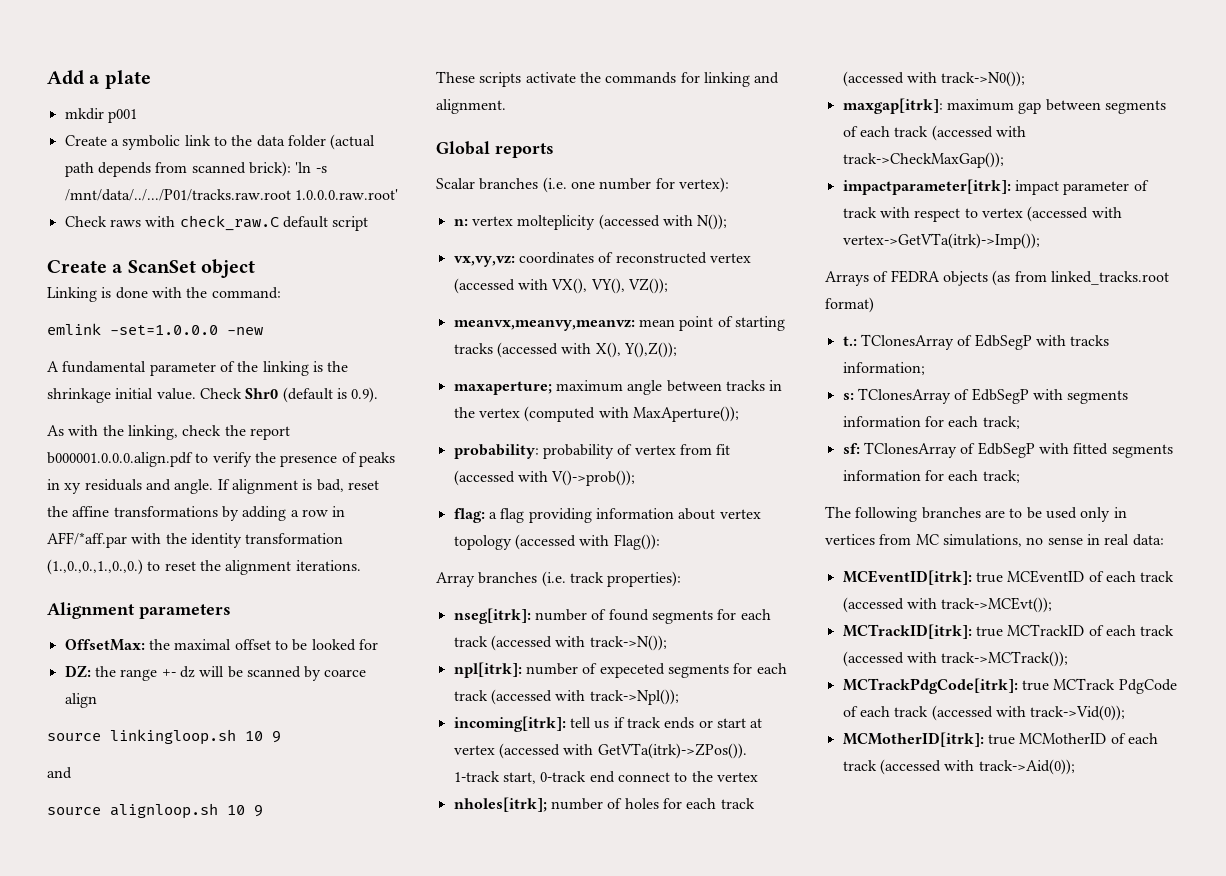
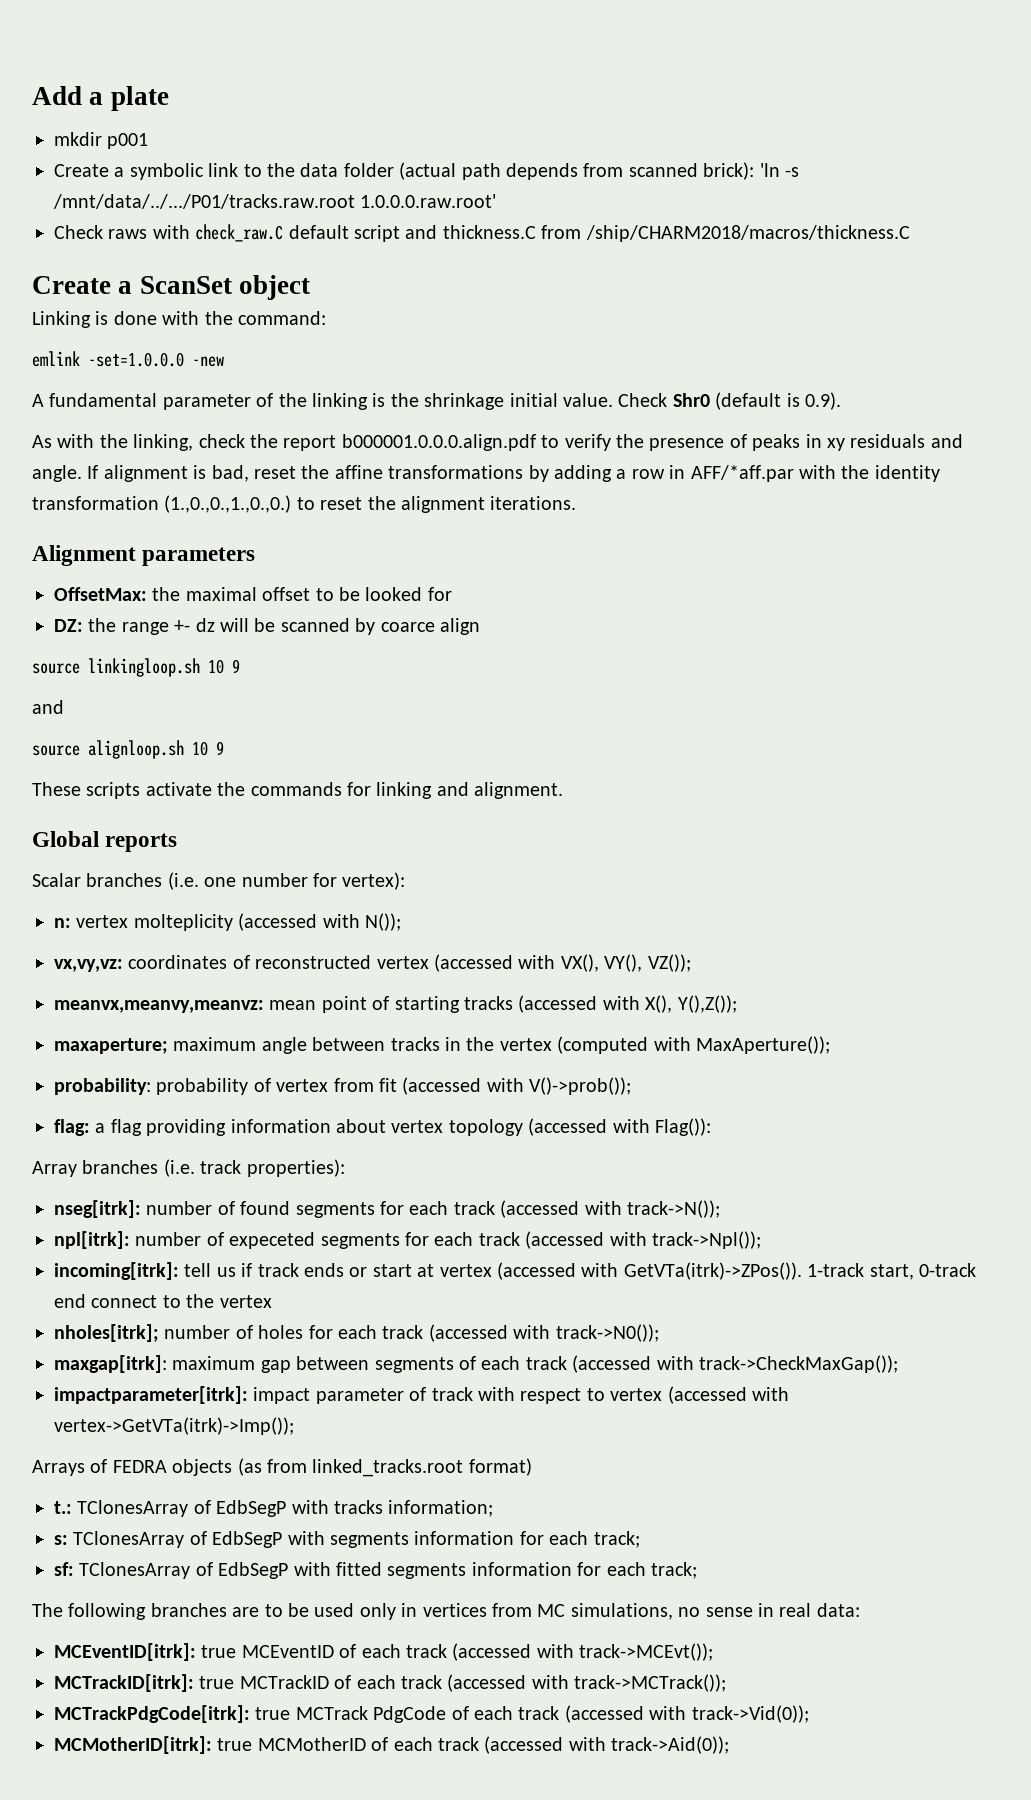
- Check raws with check_raw.C default script
+ Check raws with check_raw.C default script and thickness.C from /ship/CHARM2018/macros/thickness.C

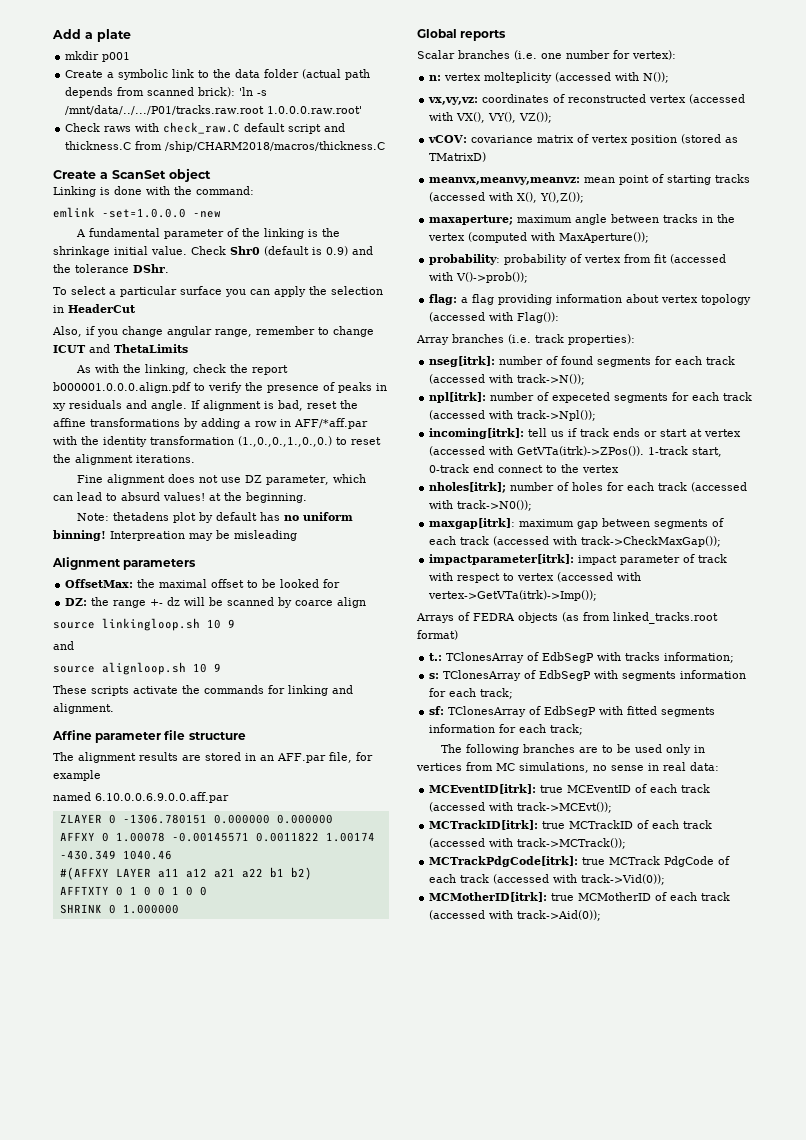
- Check Shr0 (default is 0.9).
+ Check Shr0 (default is 0.9) and the tolerance DShr.
+ To select a particular surface you can apply the selection in HeaderCut
+ Also, if you change angular range, remember to change ICUT and ThetaLimits
+ Fine alignment does not use DZ parameter, which can lead to absurd values! at the beginning.
+ Note: thetadens plot by default has no uniform binning! Interpreation may be misleading
+ Affine parameter file structure
+ The alignment results are stored in an AFF.par file, for example
+ named 6.10.0.0.6.9.0.0.aff.par
+ ZLAYER 0 -1306.780151 0.000000 0.000000
+ AFFXY 0 1.00078 -0.00145571 0.0011822 1.00174 -430.349 1040.46
+ #(AFFXY LAYER a11 a12 a21 a22 b1 b2)
+ AFFTXTY 0 1 0 0 1 0 0
+ SHRINK 0 1.000000
+ vCOV: covariance matrix of vertex position (stored as TMatrixD)

